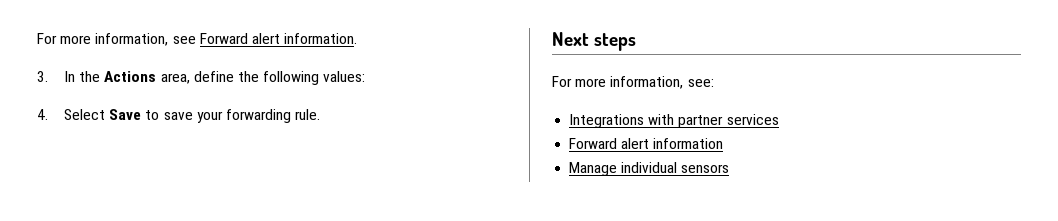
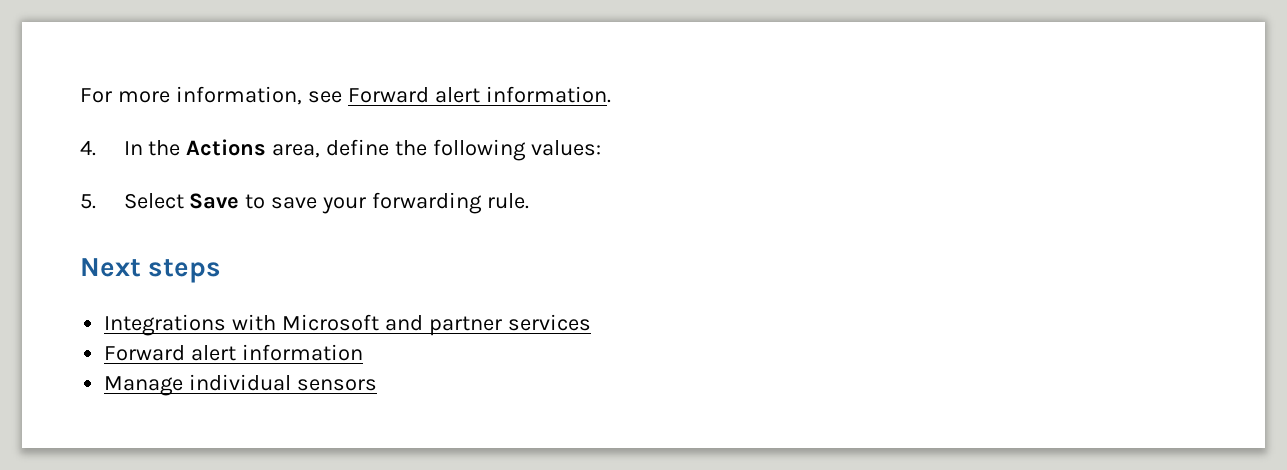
- 3. In the Actions area, define the following values:
+ 4. In the Actions area, define the following values:
- 4. Select Save to save your forwarding rule.
+ 5. Select Save to save your forwarding rule.
- For more information, see:
- Integrations with partner services
+ Integrations with Microsoft and partner services

